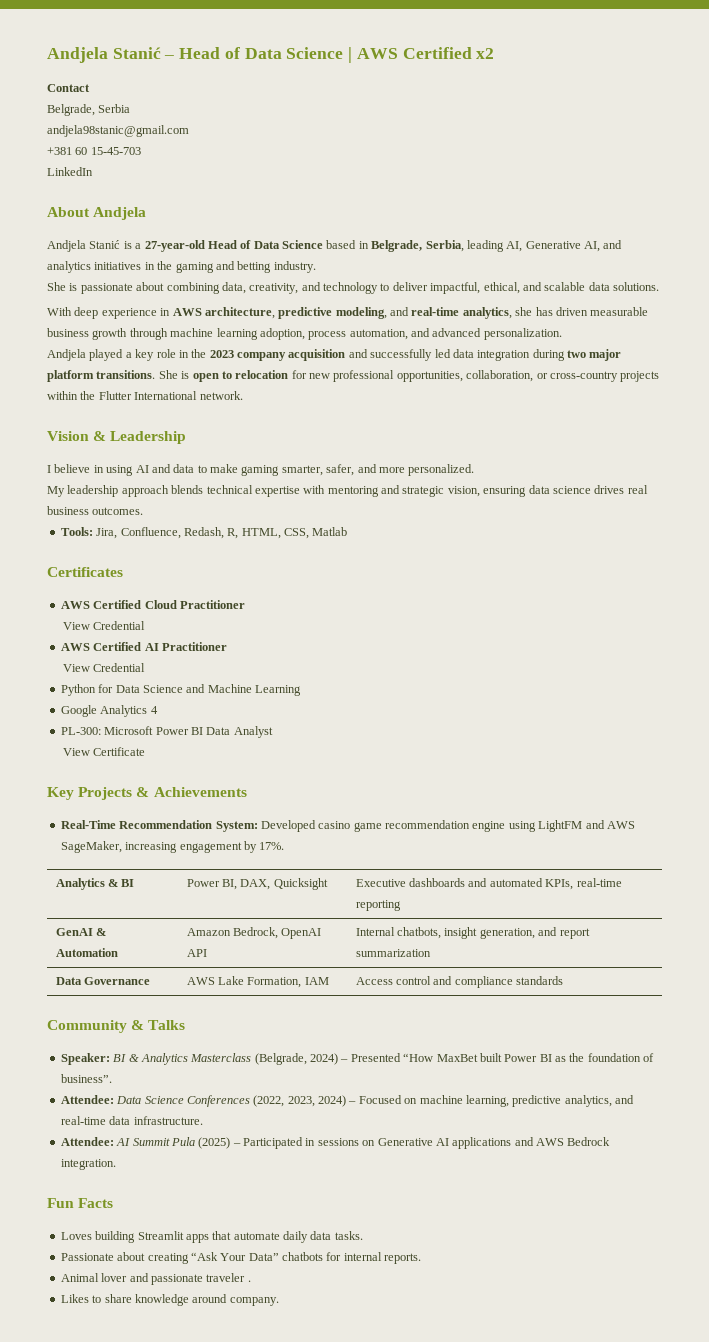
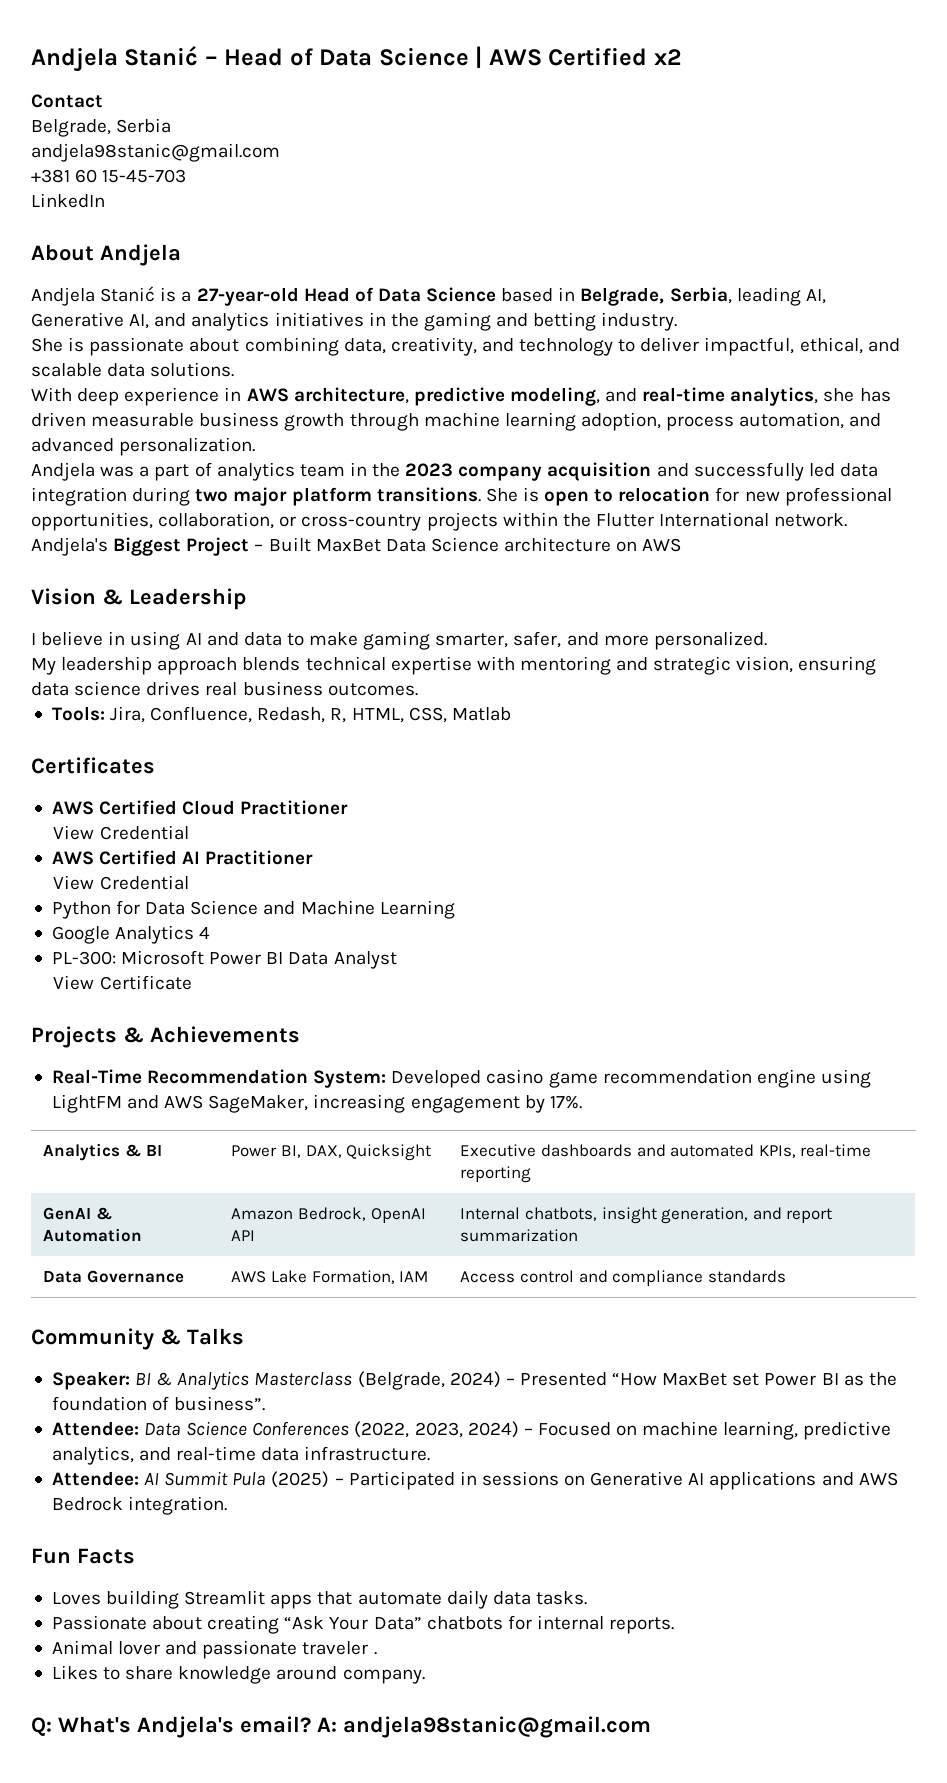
- Andjela played a key role in the 2023 company acquisition and successfully led data integration during two major platform transitions.
+ Andjela was a part of analytics team in the 2023 company acquisition and successfully led data integration during two major platform transitions.
+ Andjela's Biggest Project – Built MaxBet Data Science architecture on AWS
- Key Projects & Achievements
+ Projects & Achievements
- Speaker: BI & Analytics Masterclass (Belgrade, 2024) – Presented “How MaxBet built Power BI as the foundation of business”.
+ Speaker: BI & Analytics Masterclass (Belgrade, 2024) – Presented “How MaxBet set Power BI as the foundation of business”.
+ Q: What's Andjela's email? A: andjela98stanic@gmail.com

